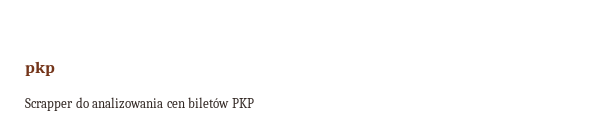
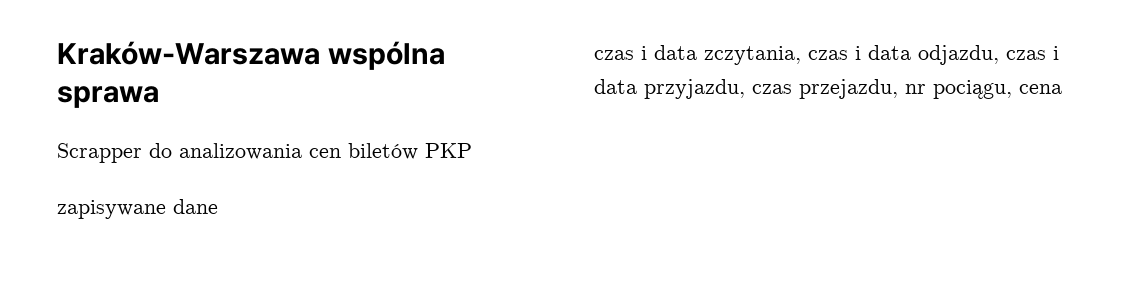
- pkp
+ Kraków-Warszawa wspólna sprawa
+ zapisywane dane
+ czas i data zczytania, czas i data odjazdu, czas i data przyjazdu, czas przejazdu, nr pociągu, cena

